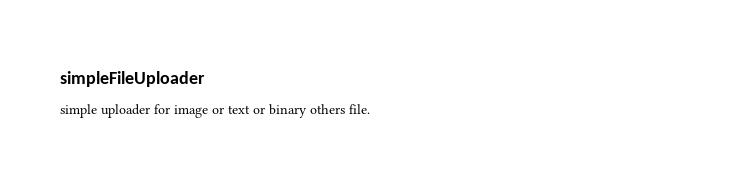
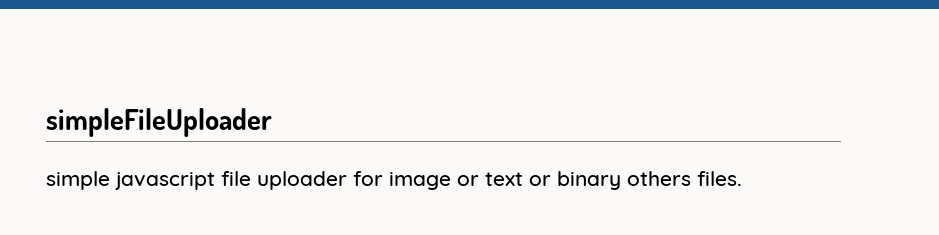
- simple uploader for image or text or binary others file.
+ simple javascript file uploader for image or text or binary others files.

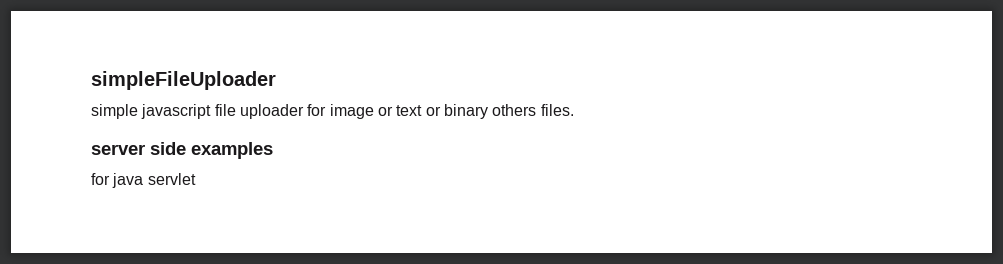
+ server side examples
+ for java servlet

